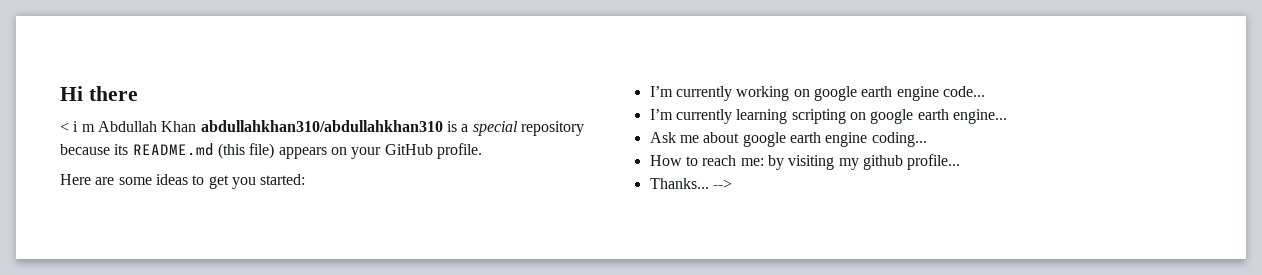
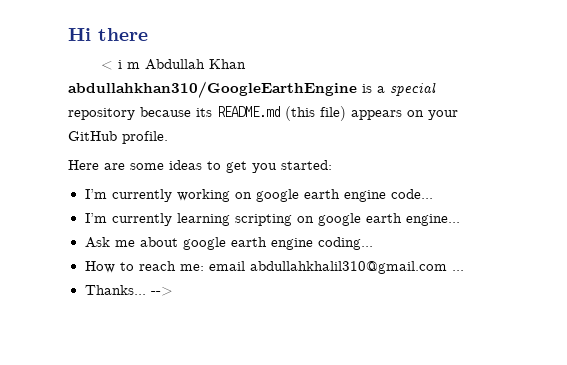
- < i m Abdullah Khan abdullahkhan310/abdullahkhan310 is a special repository because its README.md (this file) appears on your GitHub profile.
+ < i m Abdullah Khan abdullahkhan310/GoogleEarthEngine is a special repository because its README.md (this file) appears on your GitHub profile.
- How to reach me: by visiting my github profile...
+ How to reach me: email abdullahkhalil310@gmail.com ...

